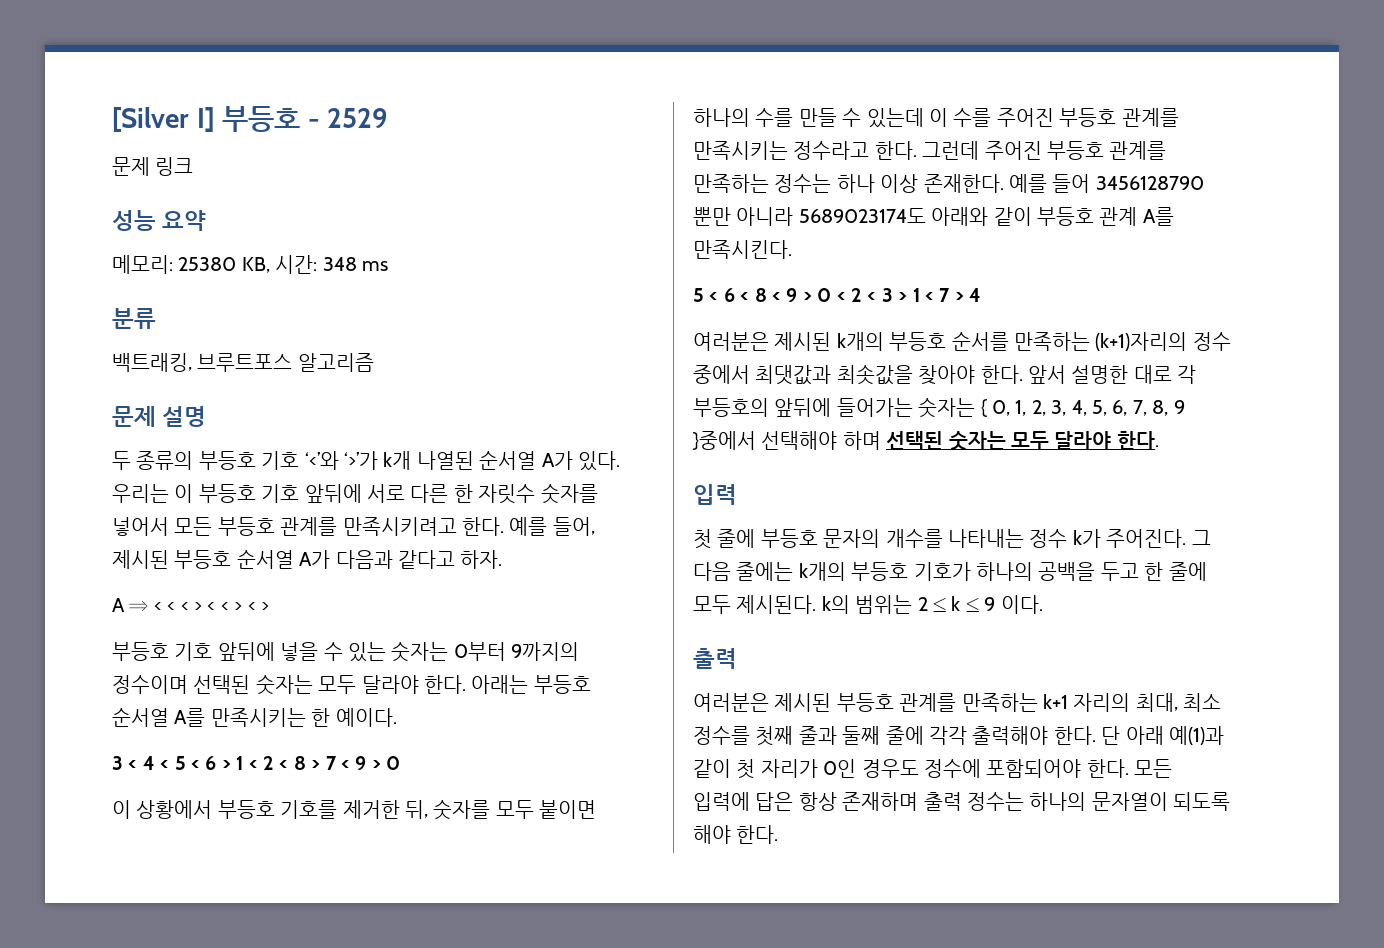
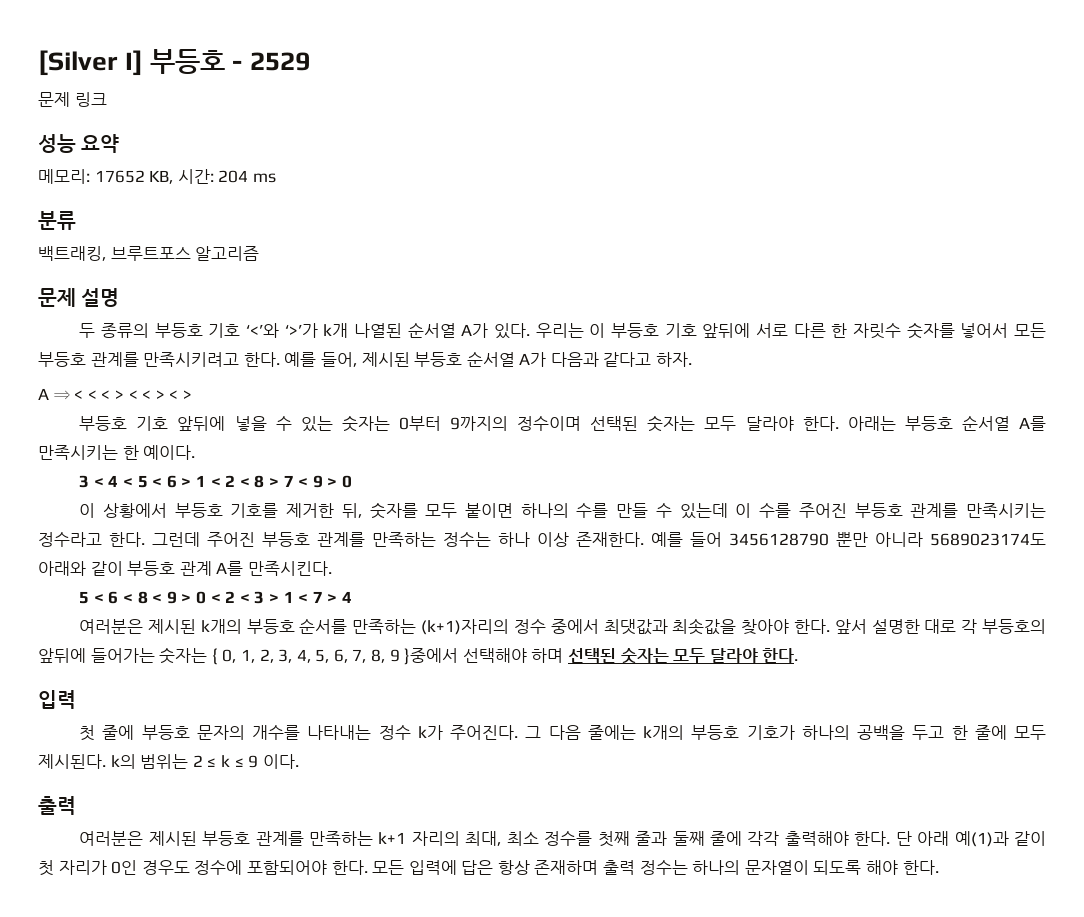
- 메모리: 25380 KB, 시간: 348 ms
+ 메모리: 17652 KB, 시간: 204 ms

